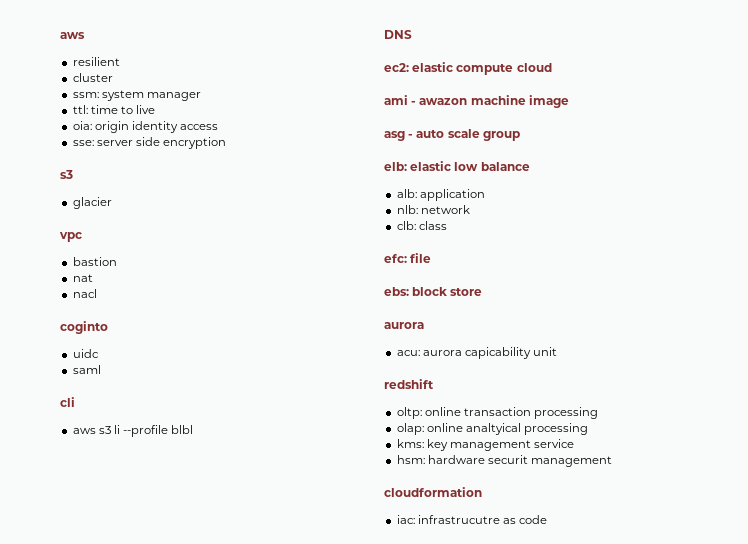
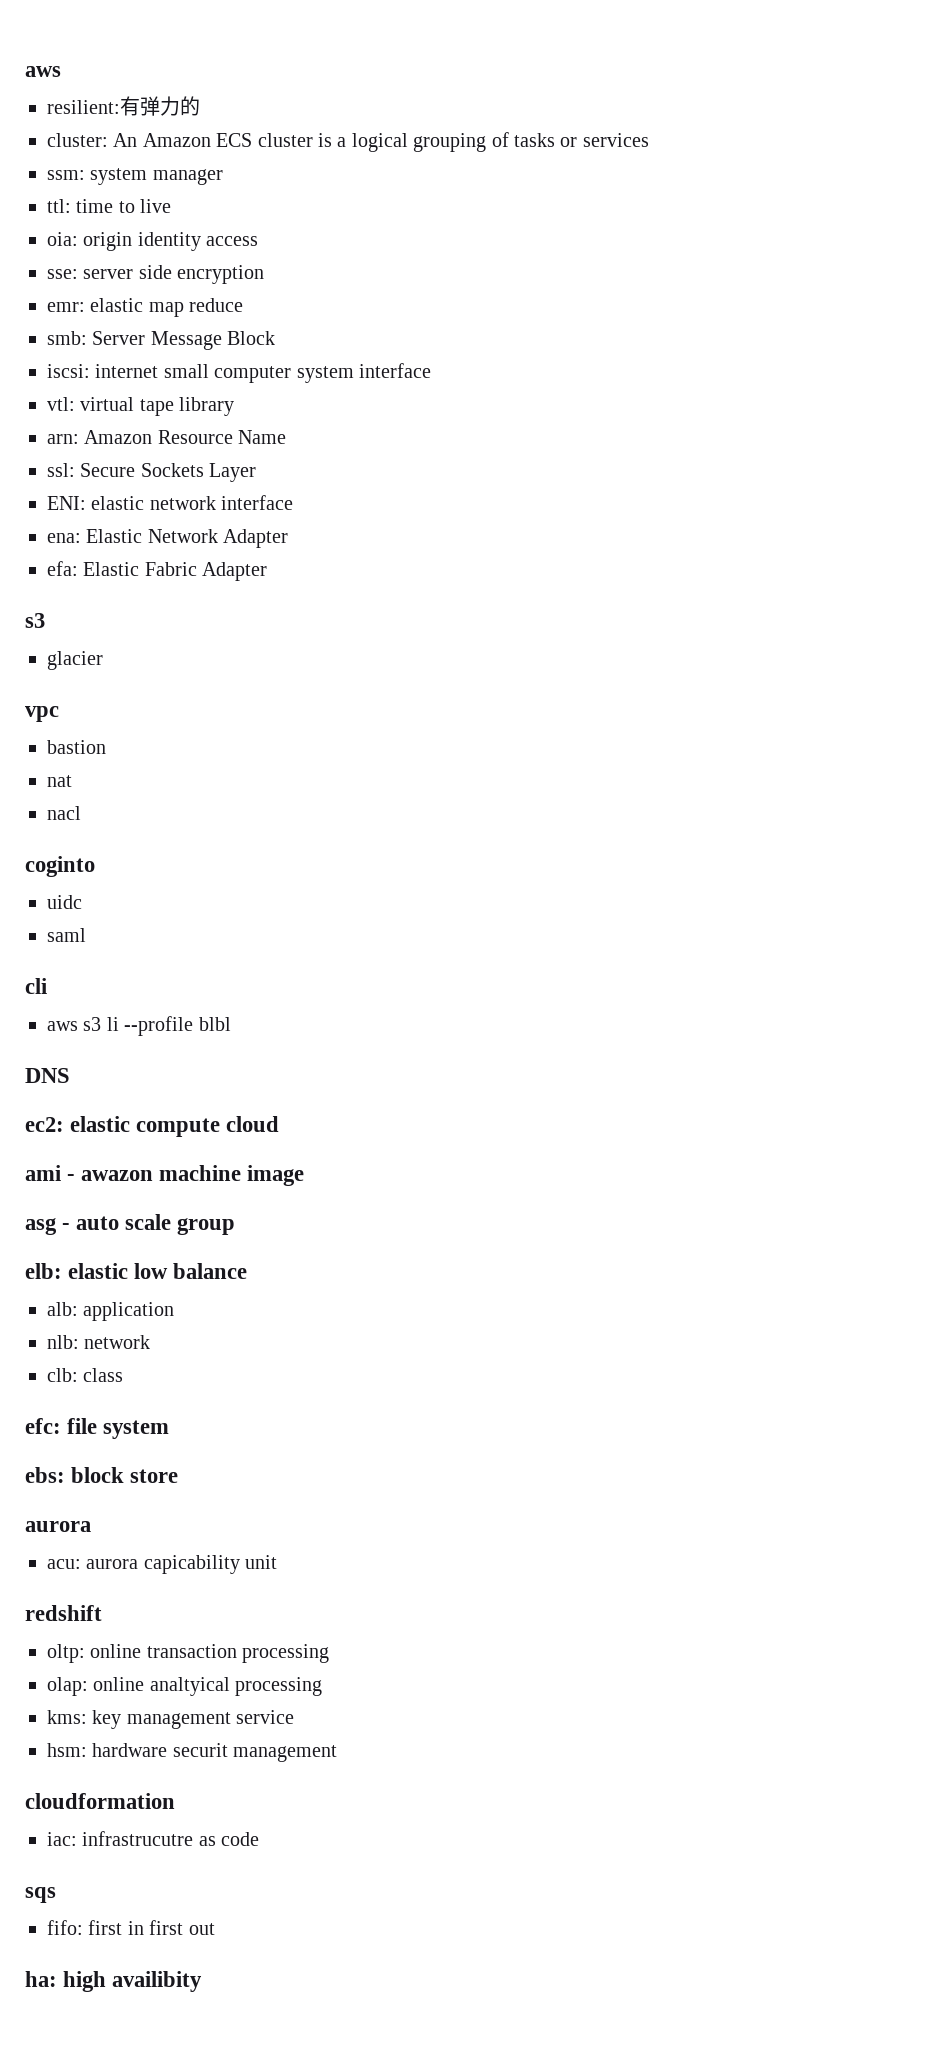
- resilient
- cluster
+ resilient:有弹力的
+ cluster: An Amazon ECS cluster is a logical grouping of tasks or services
+ emr: elastic map reduce
+ smb: Server Message Block
+ iscsi: internet small computer system interface
+ vtl: virtual tape library
+ arn: Amazon Resource Name
+ ssl: Secure Sockets Layer
+ ENI: elastic network interface
+ ena: Elastic Network Adapter
+ efa: Elastic Fabric Adapter
- efc: file
+ efc: file system
+ sqs
+ fifo: first in first out
+ ha: high availibity

